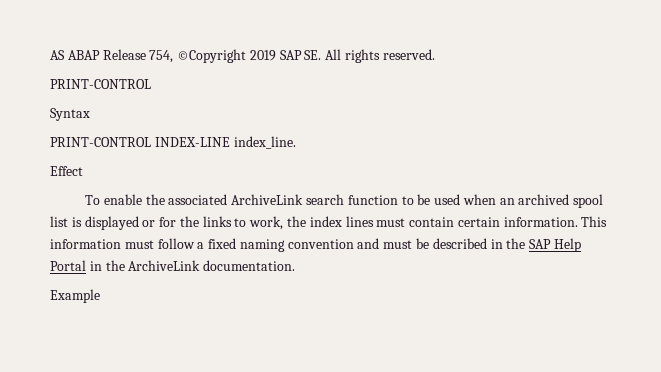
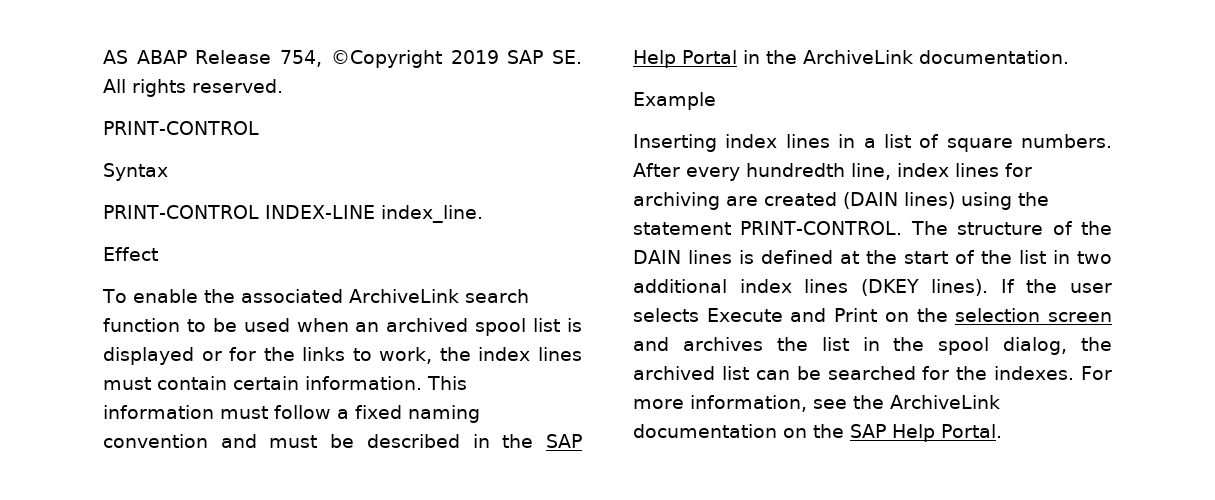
+ Inserting index lines in a list of square numbers. After every hundredth line, index lines for archiving are created (DAIN lines) using the statement PRINT-CONTROL. The structure of the DAIN lines is defined at the start of the list in two additional index lines (DKEY lines). If the user selects Execute and Print on the selection screen and archives the list in the spool dialog, the archived list can be searched for the indexes. For more information, see the ArchiveLink documentation on the SAP Help Portal.

